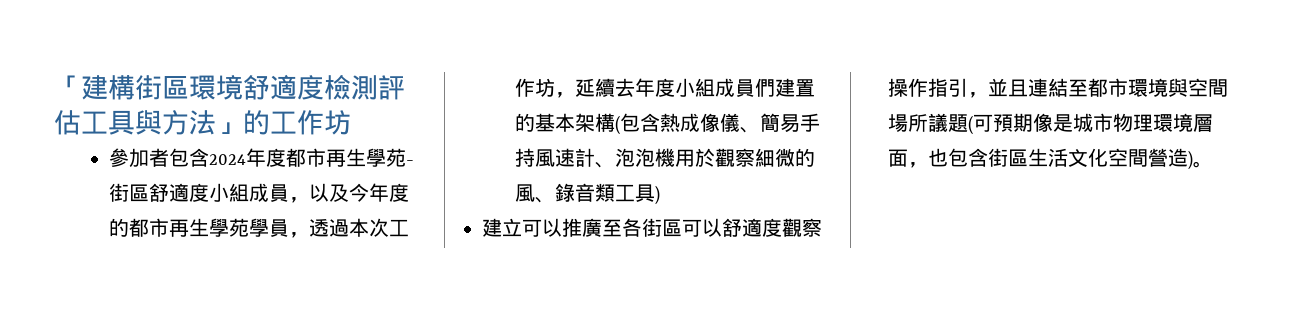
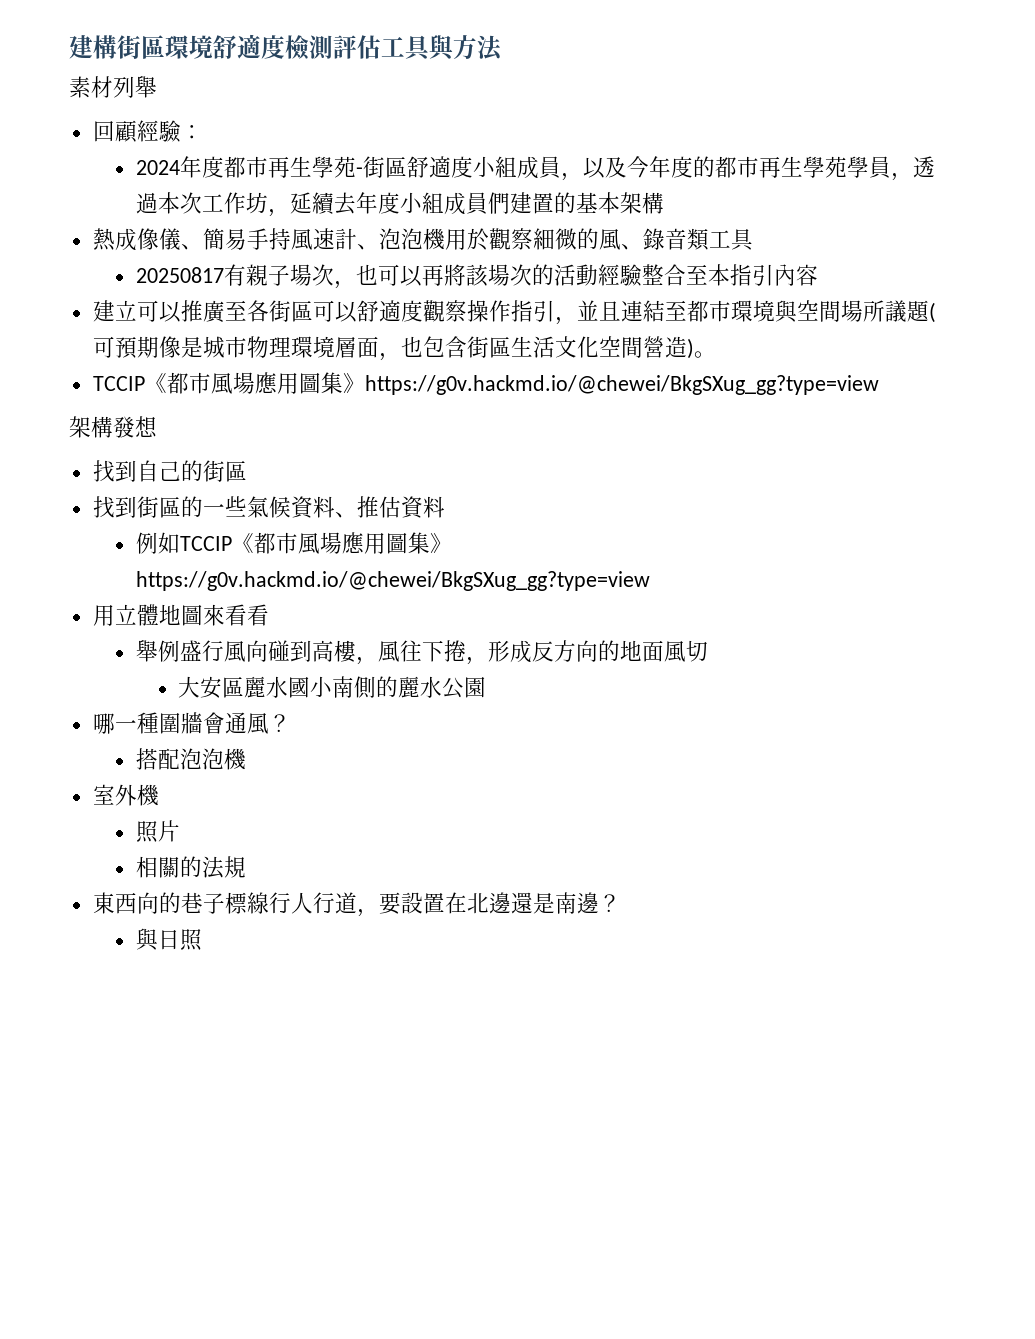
- 「建構街區環境舒適度檢測評估工具與方法」的工作坊
- 參加者包含2024年度都市再生學苑-街區舒適度小組成員，以及今年度的都市再生學苑學員，透過本次工作坊，延續去年度小組成員們建置的基本架構(包含熱成像儀、簡易手持風速計、泡泡機用於觀察細微的風、錄音類工具)
+ 建構街區環境舒適度檢測評估工具與方法
+ 素材列舉
+ 回顧經驗：
+ 2024年度都市再生學苑-街區舒適度小組成員，以及今年度的都市再生學苑學員，透過本次工作坊，延續去年度小組成員們建置的基本架構
+ 熱成像儀、簡易手持風速計、泡泡機用於觀察細微的風、錄音類工具
+ 20250817有親子場次，也可以再將該場次的活動經驗整合至本指引內容
  建立可以推廣至各街區可以舒適度觀察操作指引，並且連結至都市環境與空間場所議題(可預期像是城市物理環境層面，也包含街區生活文化空間營造)。
+ TCCIP《都市風場應用圖集》https://g0v.hackmd.io/@chewei/BkgSXug_gg?type=view
+ 架構發想
+ 找到自己的街區
+ 找到街區的一些氣候資料、推估資料
+ 例如TCCIP《都市風場應用圖集》https://g0v.hackmd.io/@chewei/BkgSXug_gg?type=view
+ 用立體地圖來看看
+ 舉例盛行風向碰到高樓，風往下捲，形成反方向的地面風切
+ 大安區麗水國小南側的麗水公園
+ 哪一種圍牆會通風？
+ 搭配泡泡機
+ 室外機
+ 照片
+ 相關的法規
+ 東西向的巷子標線行人行道，要設置在北邊還是南邊？
+ 與日照

